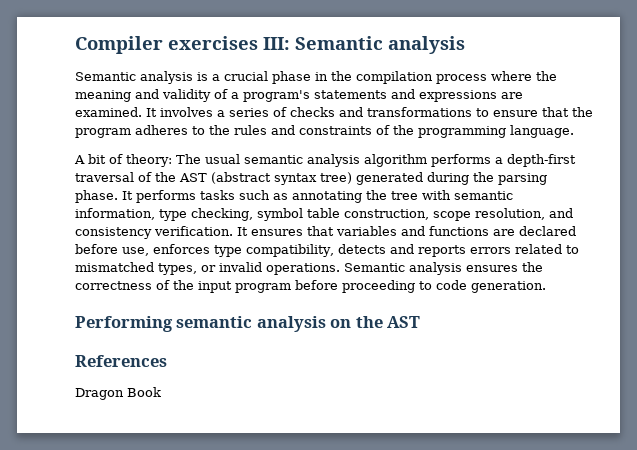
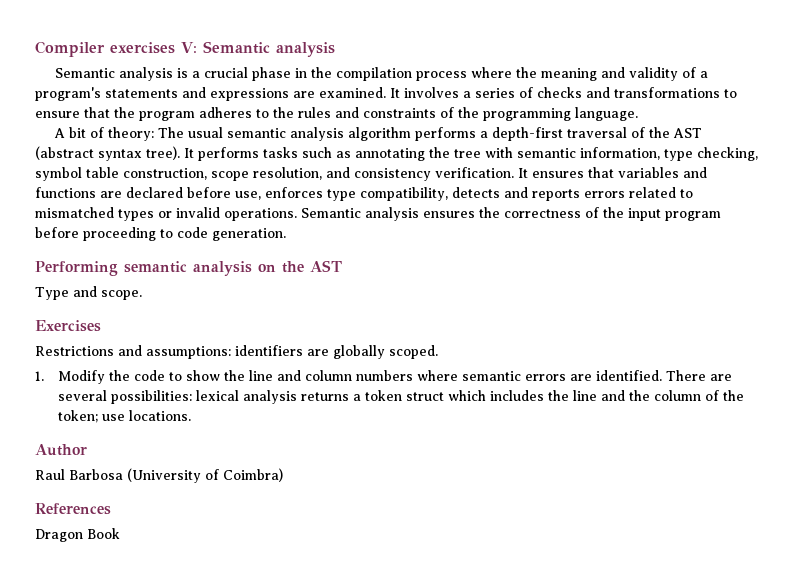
- Compiler exercises III: Semantic analysis
+ Compiler exercises V: Semantic analysis
- A bit of theory: The usual semantic analysis algorithm performs a depth-first traversal of the AST (abstract syntax tree) generated during the parsing phase.
+ A bit of theory: The usual semantic analysis algorithm performs a depth-first traversal of the AST (abstract syntax tree).
- It ensures that variables and functions are declared before use, enforces type compatibility, detects and reports errors related to mismatched types, or invalid operations.
+ It ensures that variables and functions are declared before use, enforces type compatibility, detects and reports errors related to mismatched types or invalid operations.
+ Type and scope.
+ Exercises
+ Restrictions and assumptions: identifiers are globally scoped.
+ 1. Modify the code to show the line and column numbers where semantic errors are identified. There are several possibilities: lexical analysis returns a token struct which includes the line and the column of the token; use locations.
+ Author
+ Raul Barbosa (University of Coimbra)

